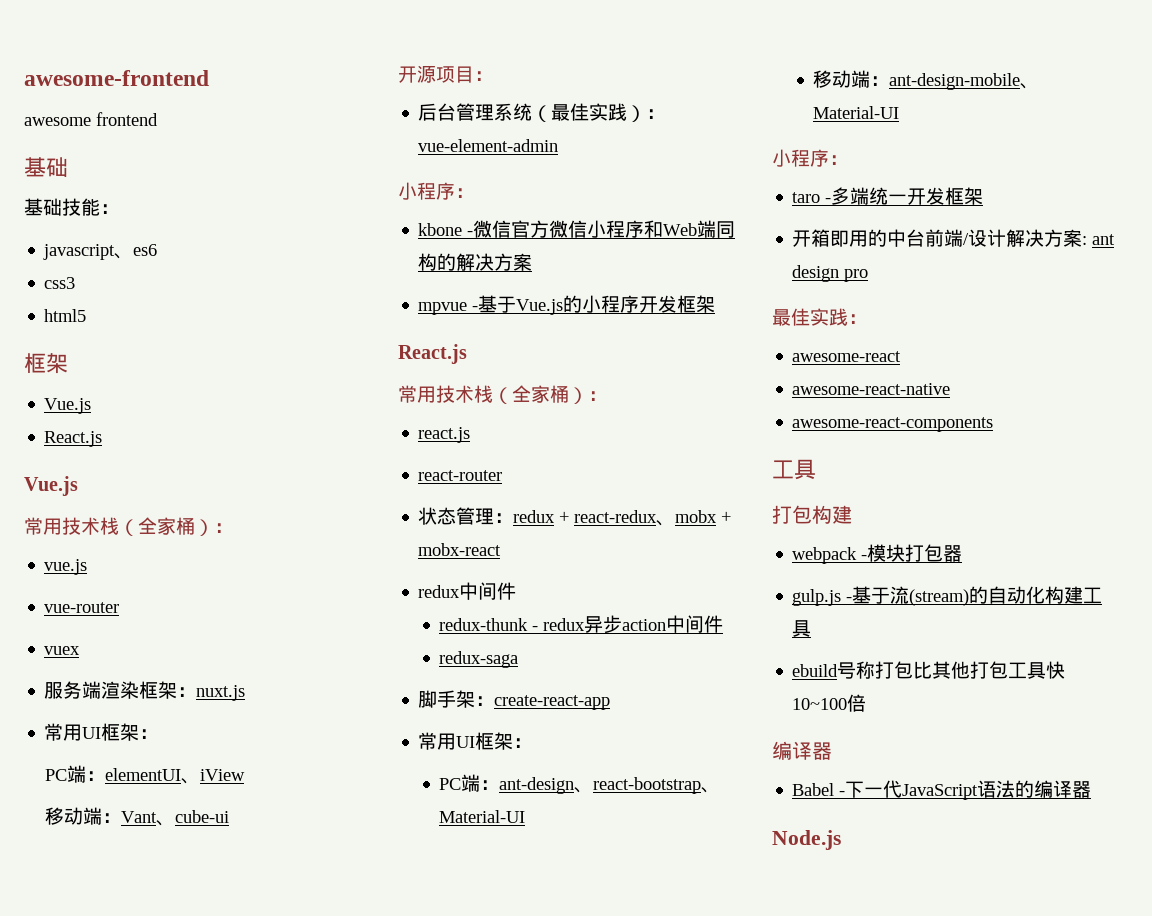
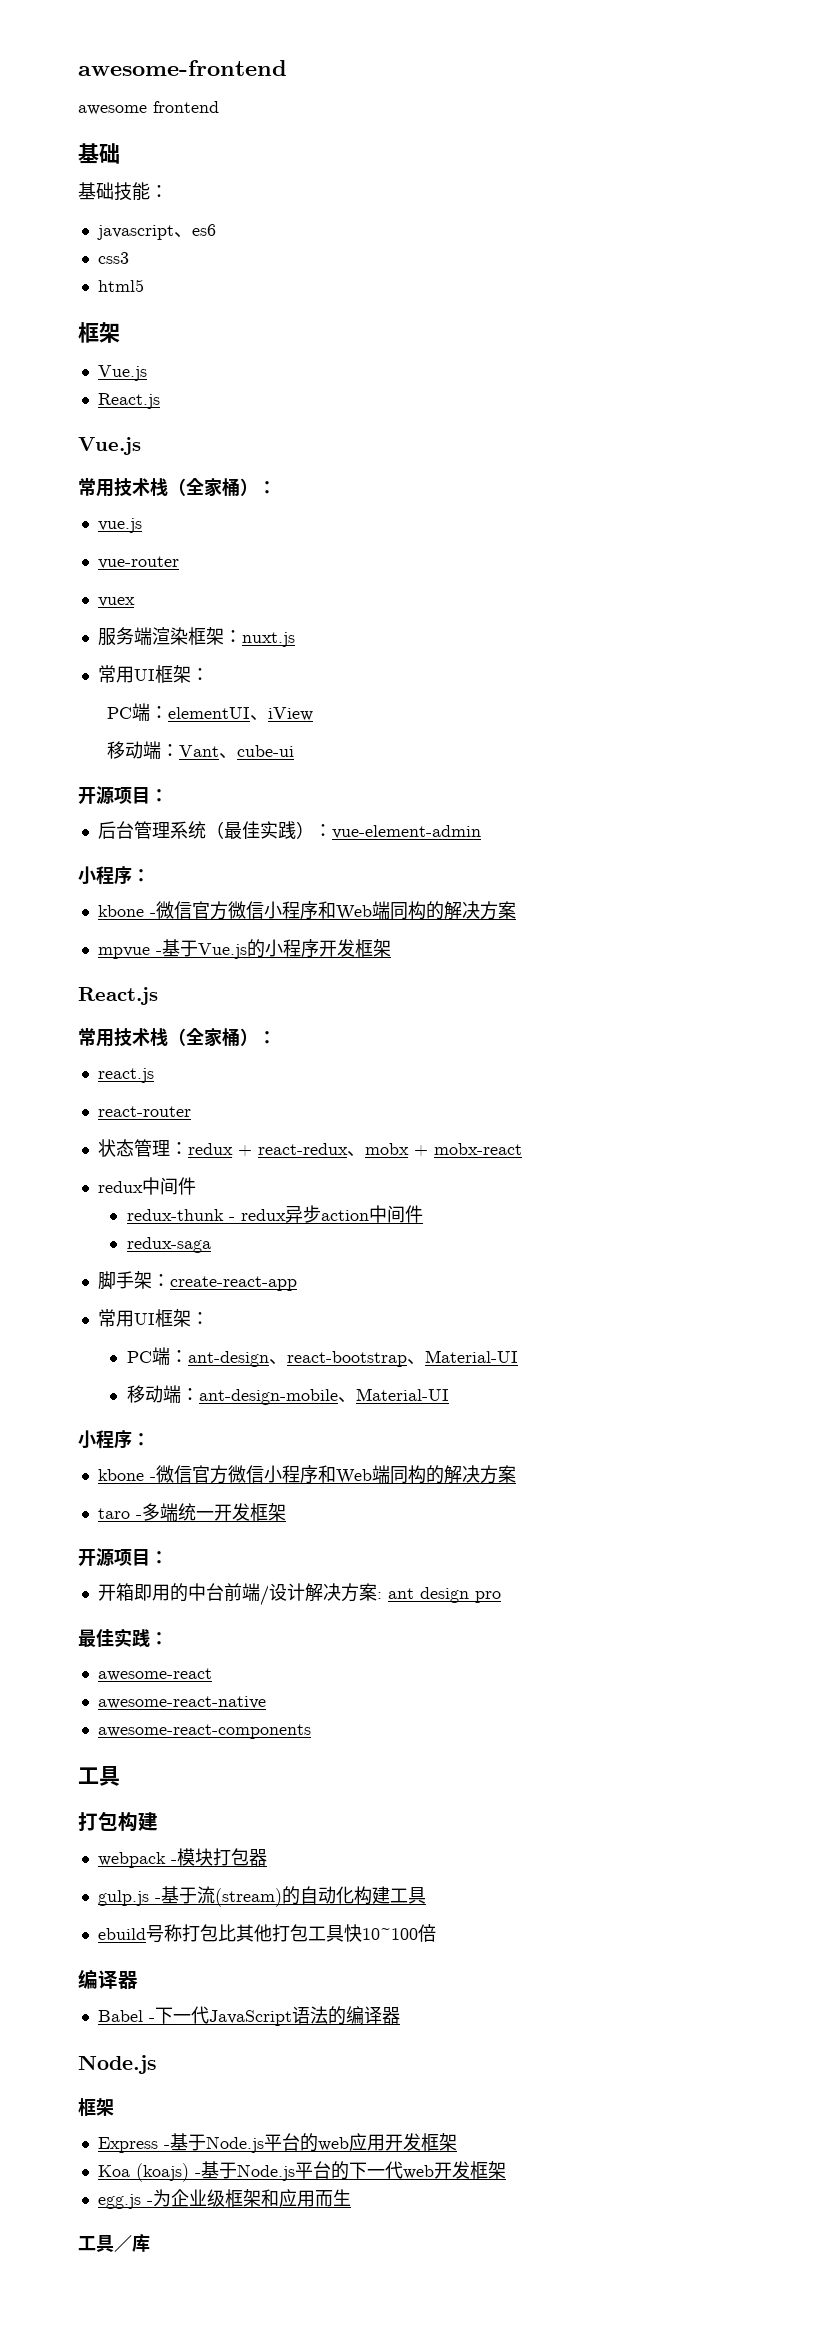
  移动端：ant-design-mobile、Material-UI
  小程序：
+ kbone -微信官方微信小程序和Web端同构的解决方案
  taro -多端统一开发框架
+ 开源项目：
  Babel -下一代JavaScript语法的编译器
  Node.js
+ 框架
+ Express -基于Node.js平台的web应用开发框架
+ Koa (koajs) -基于Node.js平台的下一代web开发框架
+ egg.js -为企业级框架和应用而生
+ 工具／库

